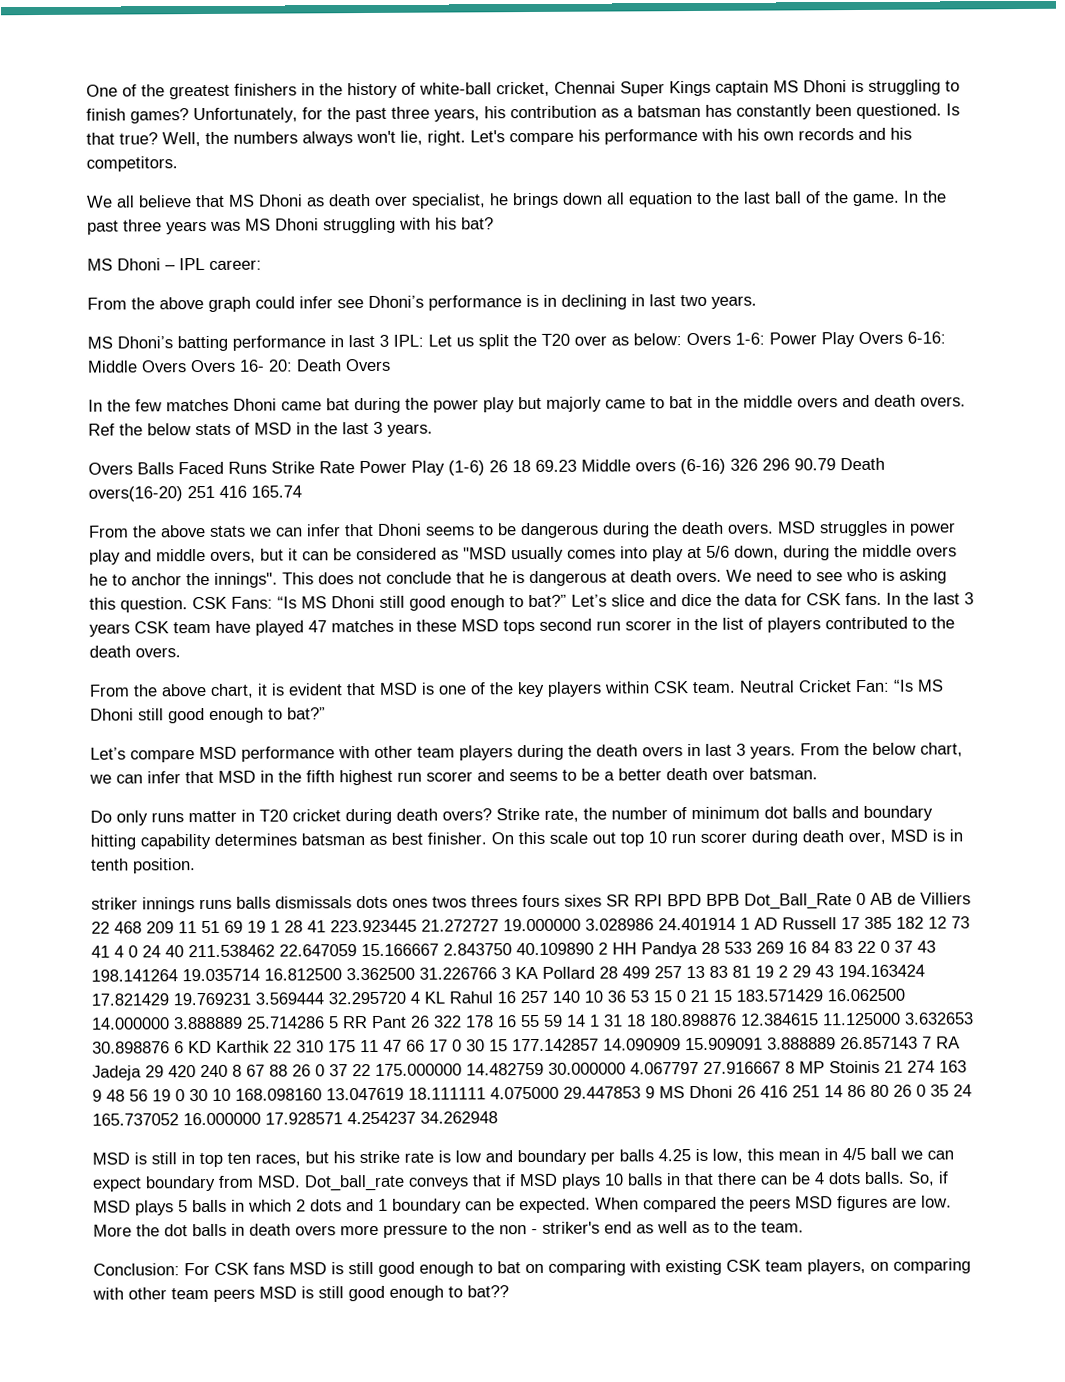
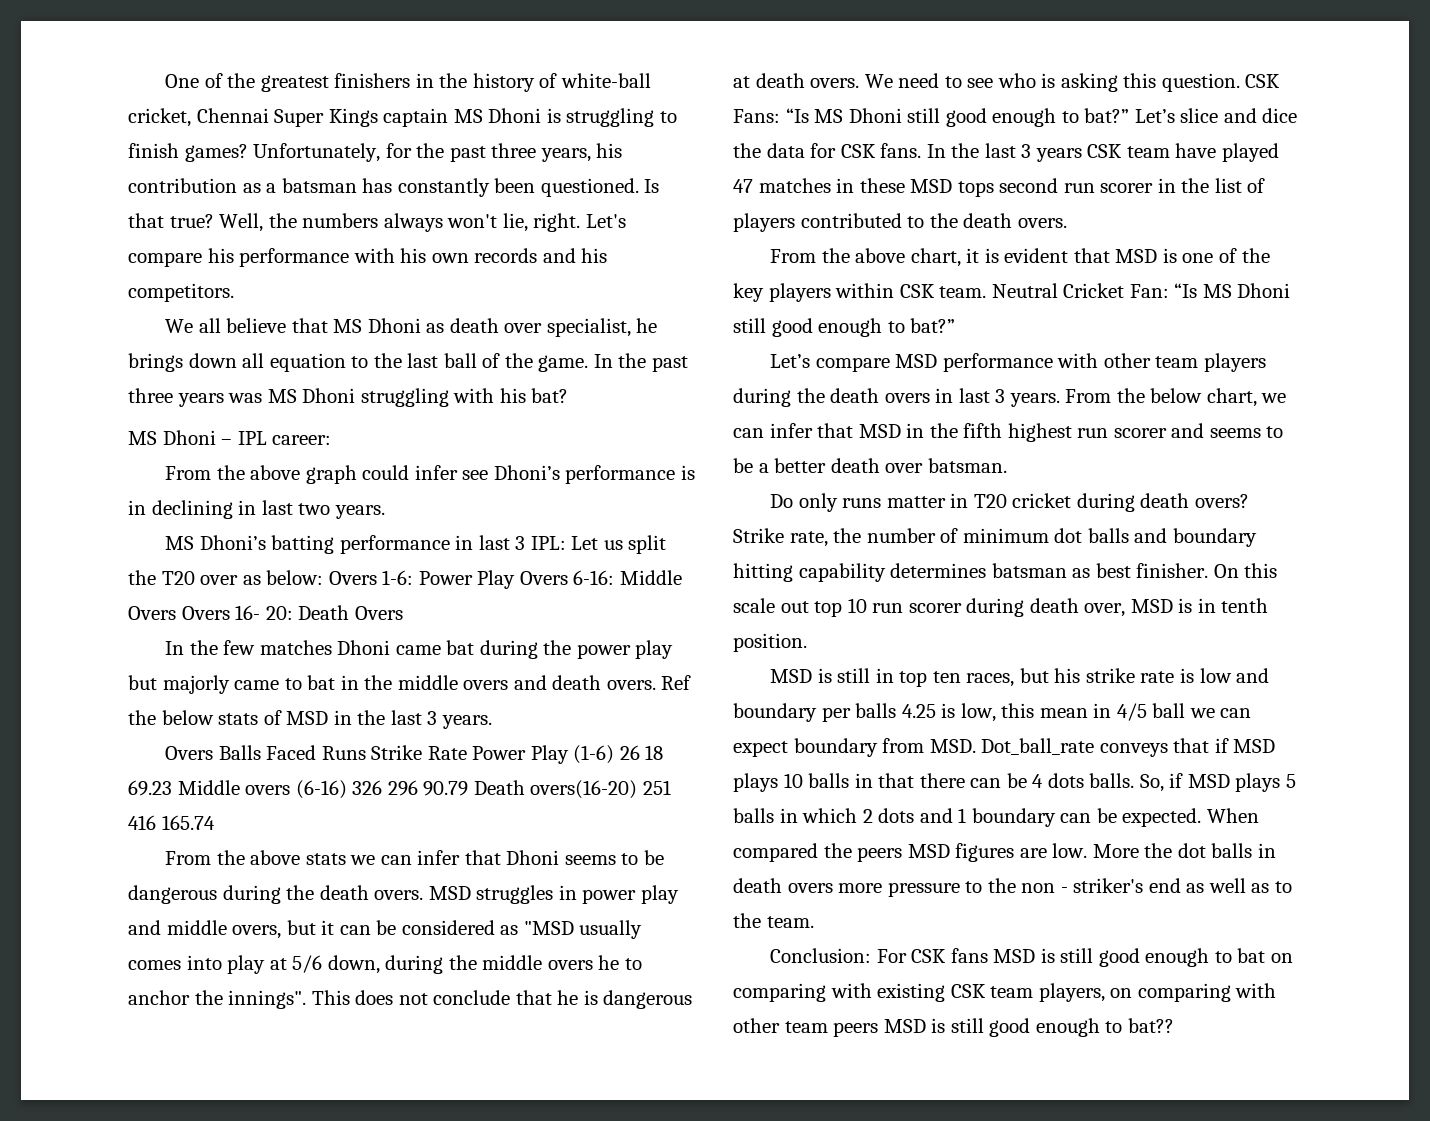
- striker innings runs balls dismissals dots ones twos threes fours sixes SR RPI BPD BPB Dot_Ball_Rate 0 AB de Villiers 22 468 209 11 51 69 19 1 28 41 223.923445 21.272727 19.000000 3.028986 24.401914 1 AD Russell 17 385 182 12 73 41 4 0 24 40 211.538462 22.647059 15.166667 2.843750 40.109890 2 HH Pandya 28 533 269 16 84 83 22 0 37 43 198.141264 19.035714 16.812500 3.362500 31.226766 3 KA Pollard 28 499 257 13 83 81 19 2 29 43 194.163424 17.821429 19.769231 3.569444 32.295720 4 KL Rahul 16 257 140 10 36 53 15 0 21 15 183.571429 16.062500 14.000000 3.888889 25.714286 5 RR Pant 26 322 178 16 55 59 14 1 31 18 180.898876 12.384615 11.125000 3.632653 30.898876 6 KD Karthik 22 310 175 11 47 66 17 0 30 15 177.142857 14.090909 15.909091 3.888889 26.857143 7 RA Jadeja 29 420 240 8 67 88 26 0 37 22 175.000000 14.482759 30.000000 4.067797 27.916667 8 MP Stoinis 21 274 163 9 48 56 19 0 30 10 168.098160 13.047619 18.111111 4.075000 29.447853 9 MS Dhoni 26 416 251 14 86 80 26 0 35 24 165.737052 16.000000 17.928571 4.254237 34.262948

